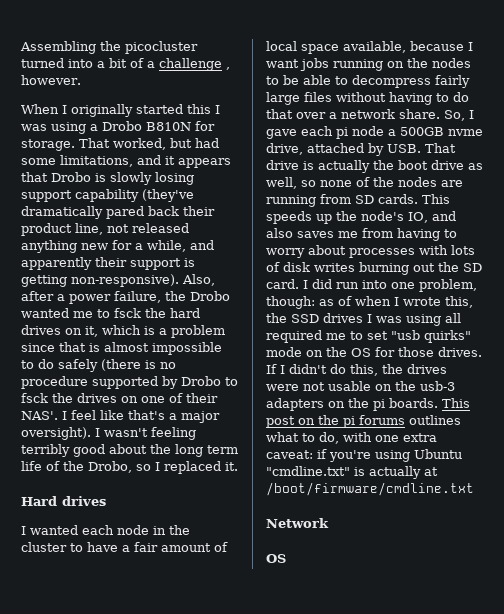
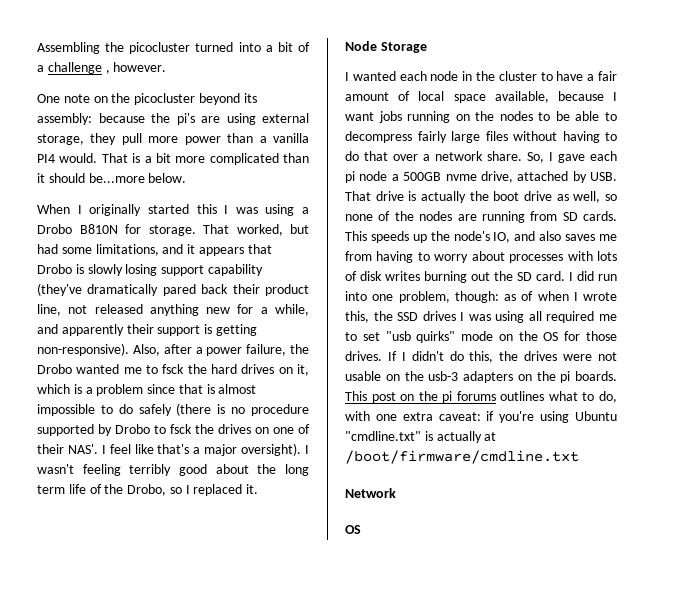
+ One note on the picocluster beyond its assembly: because the pi's are using external storage, they pull more power than a vanilla PI4 would. That is a bit more complicated than it should be...more below.
- Hard drives
+ Node Storage

